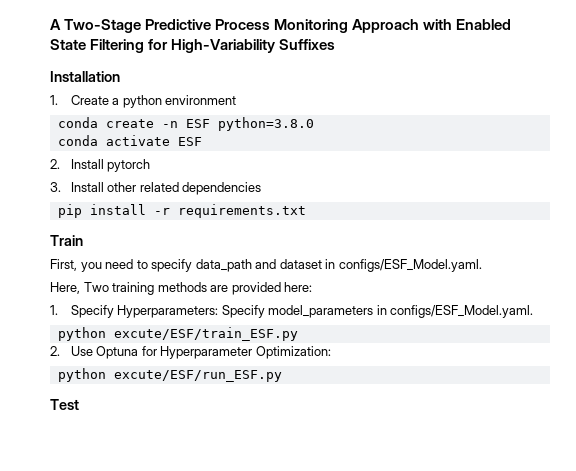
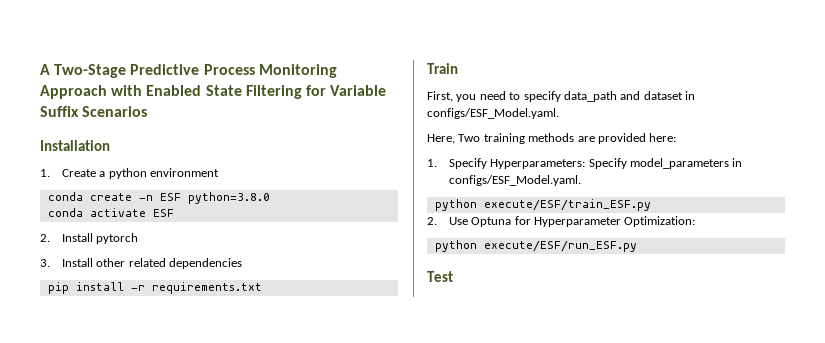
- A Two-Stage Predictive Process Monitoring Approach with Enabled State Filtering for High-Variability Suffixes
+ A Two-Stage Predictive Process Monitoring Approach with Enabled State Filtering for Variable Suffix Scenarios
- python excute/ESF/train_ESF.py
+ python execute/ESF/train_ESF.py
- python excute/ESF/run_ESF.py
+ python execute/ESF/run_ESF.py

